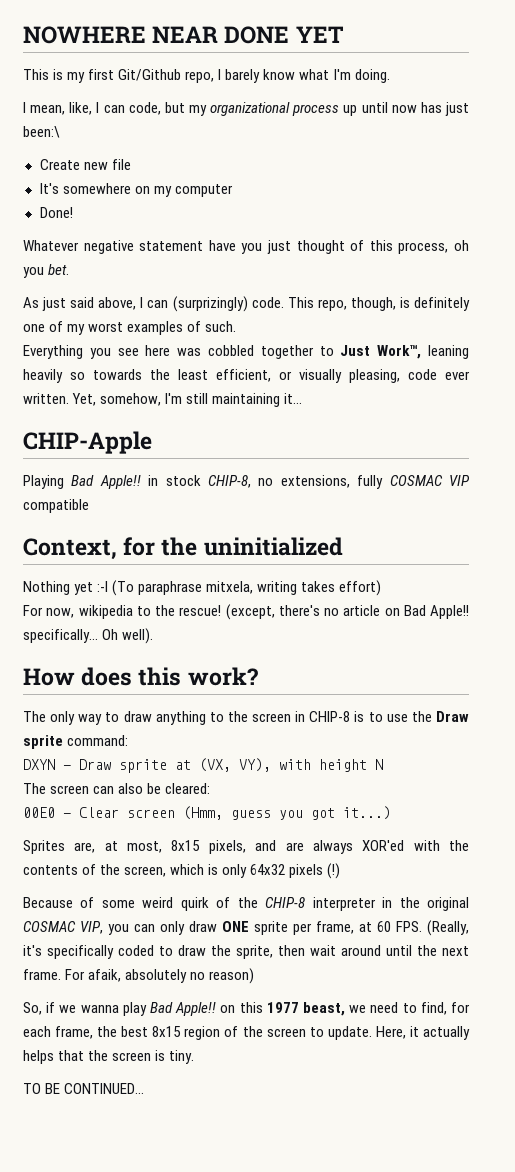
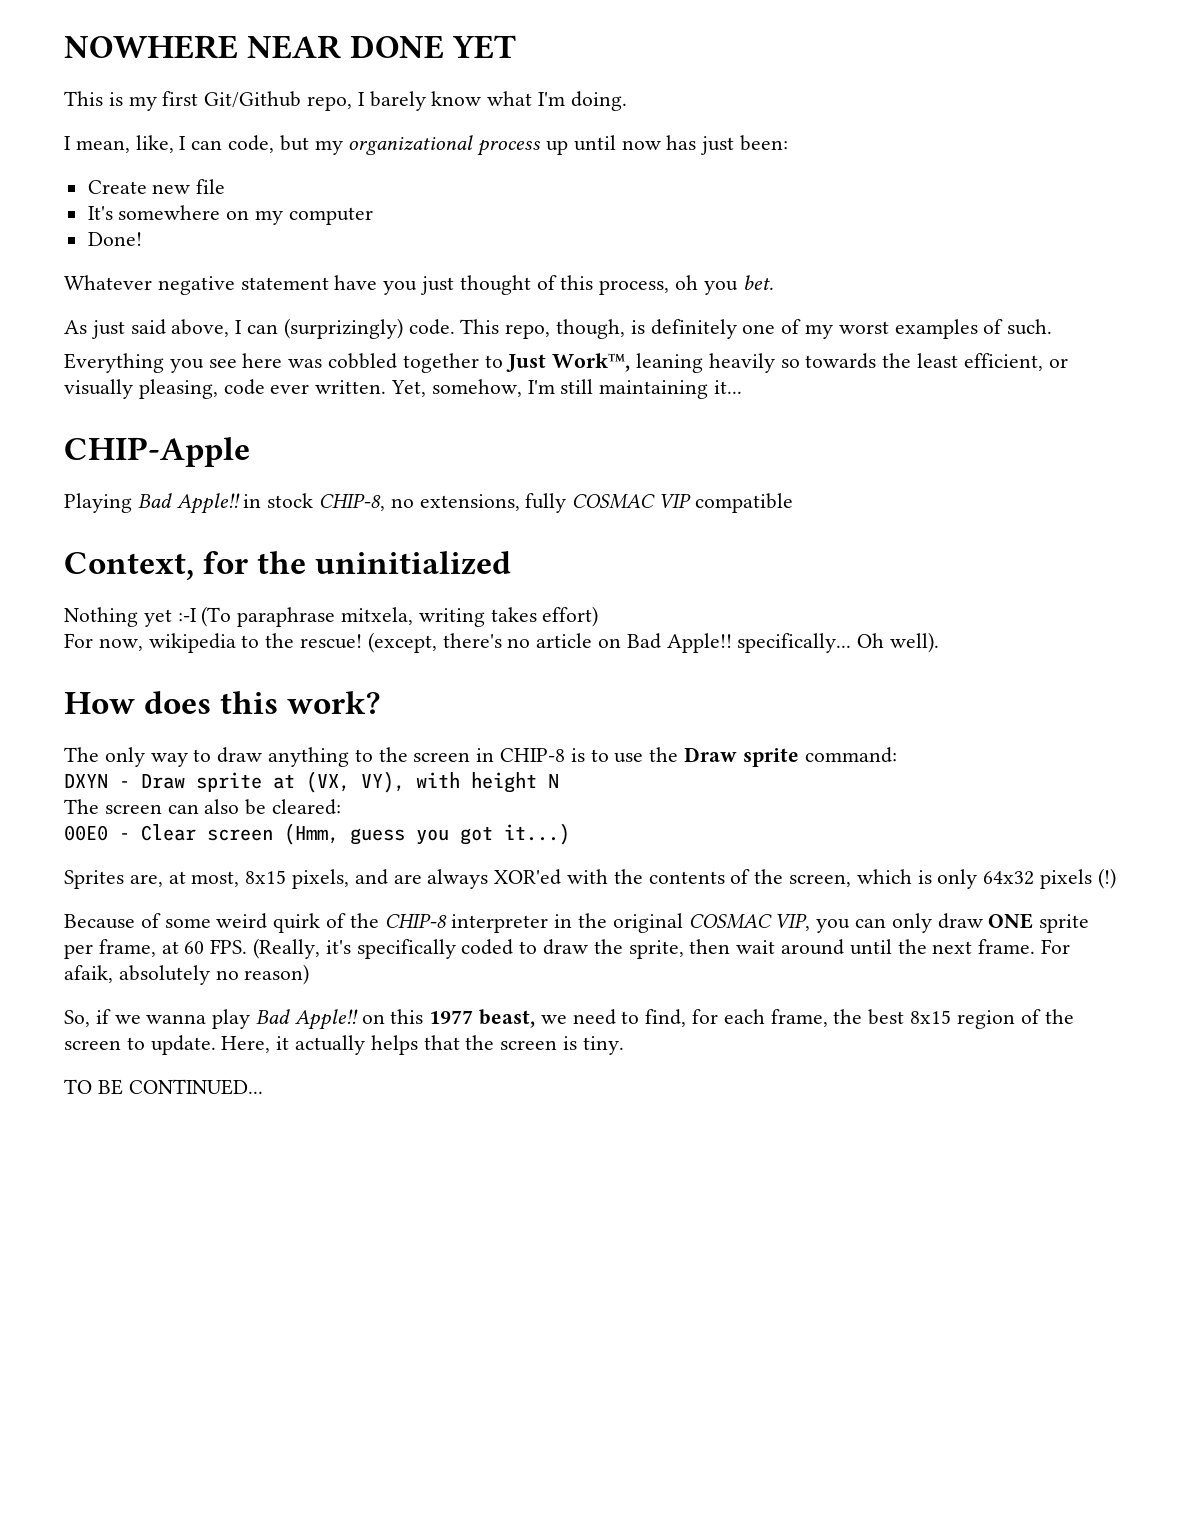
- I mean, like, I can code, but my organizational process up until now has just been:\
+ I mean, like, I can code, but my organizational process up until now has just been:

